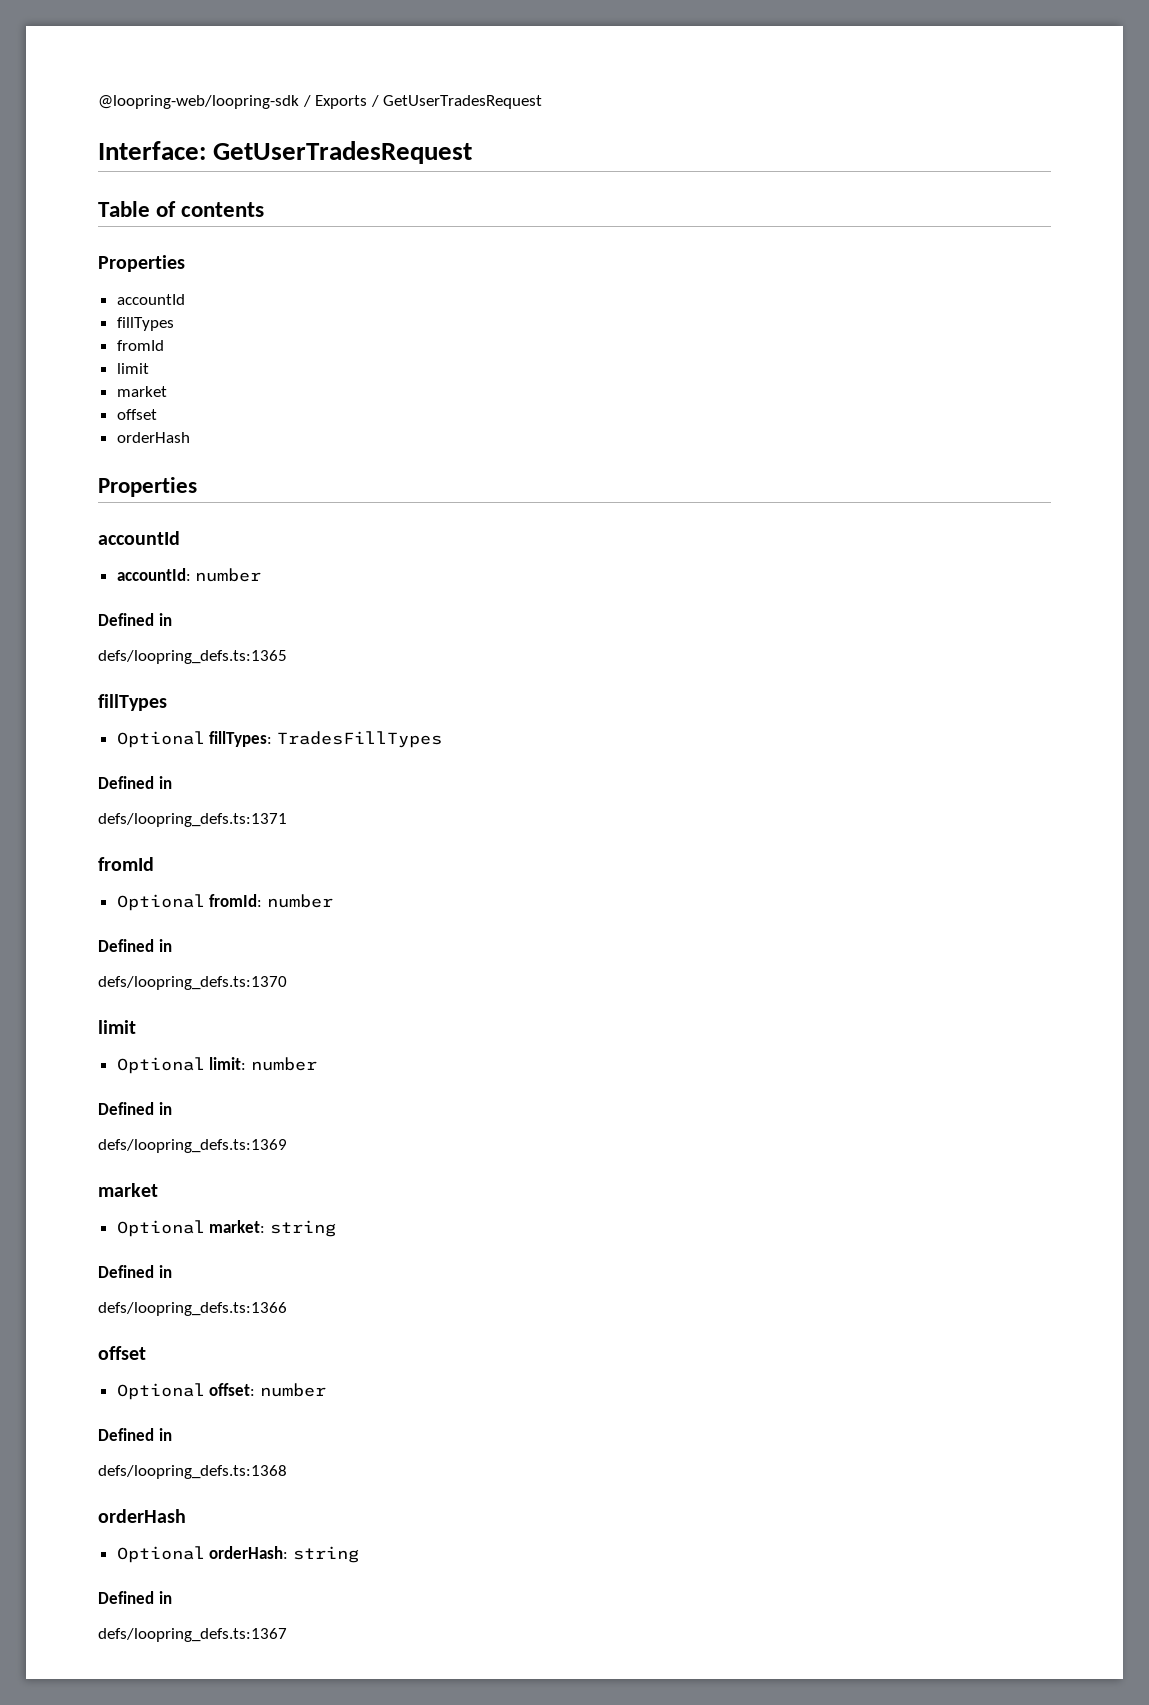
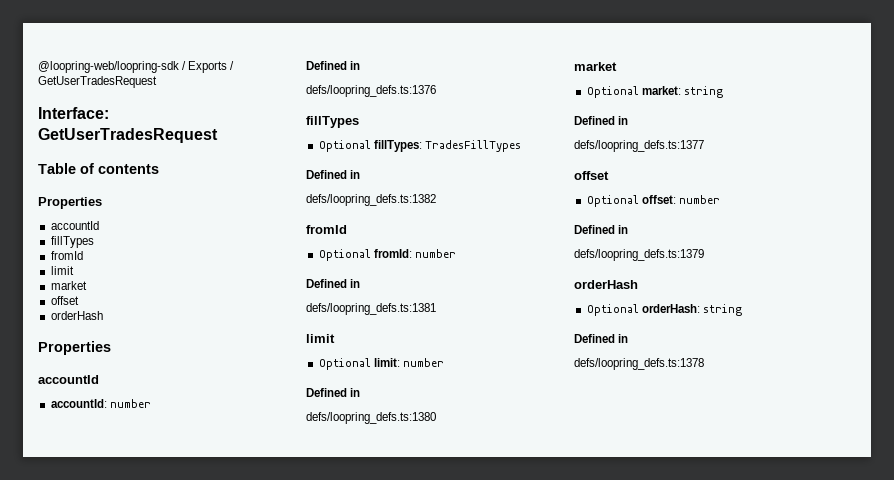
- defs/loopring_defs.ts:1365
+ defs/loopring_defs.ts:1376
- defs/loopring_defs.ts:1371
+ defs/loopring_defs.ts:1382
- defs/loopring_defs.ts:1370
+ defs/loopring_defs.ts:1381
- defs/loopring_defs.ts:1369
+ defs/loopring_defs.ts:1380
- defs/loopring_defs.ts:1366
+ defs/loopring_defs.ts:1377
- defs/loopring_defs.ts:1368
+ defs/loopring_defs.ts:1379
- defs/loopring_defs.ts:1367
+ defs/loopring_defs.ts:1378

